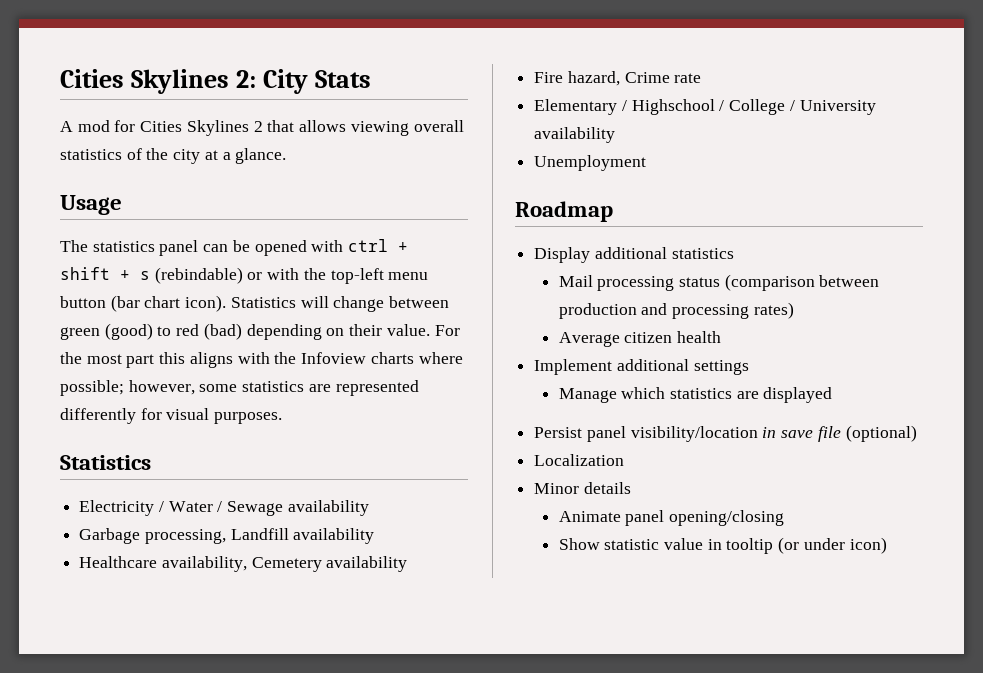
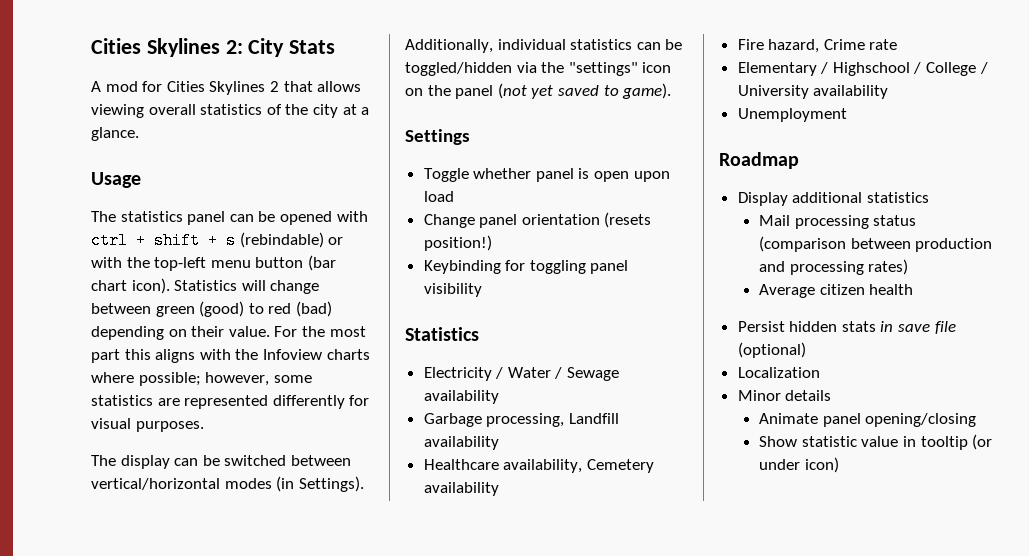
+ The display can be switched between vertical/horizontal modes (in Settings). Additionally, individual statistics can be toggled/hidden via the "settings" icon on the panel (not yet saved to game).
+ Settings
+ Toggle whether panel is open upon load
+ Change panel orientation (resets position!)
+ Keybinding for toggling panel visibility
- Implement additional settings
- Manage which statistics are displayed
- Persist panel visibility/location in save file (optional)
+ Persist hidden stats in save file (optional)

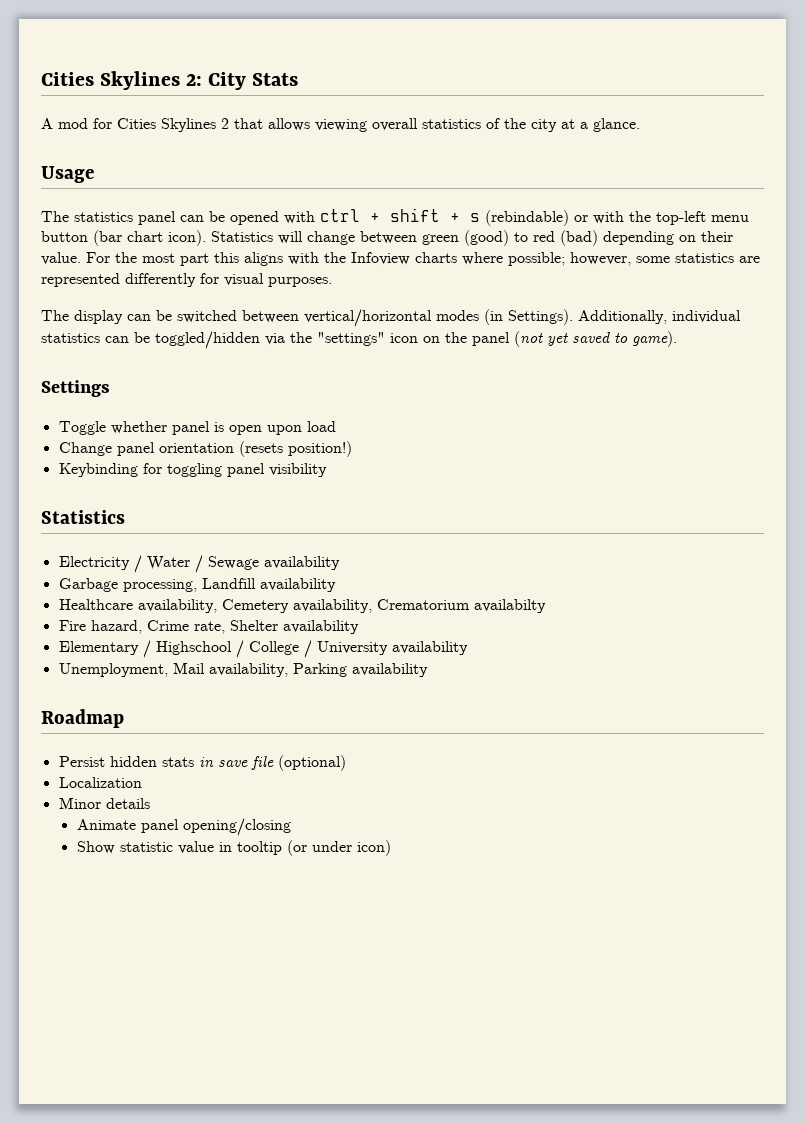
- Healthcare availability, Cemetery availability
+ Healthcare availability, Cemetery availability, Crematorium availabilty
- Fire hazard, Crime rate
+ Fire hazard, Crime rate, Shelter availability
- Unemployment
+ Unemployment, Mail availability, Parking availability
  Roadmap
- Display additional statistics
- Mail processing status (comparison between production and processing rates)
- Average citizen health

